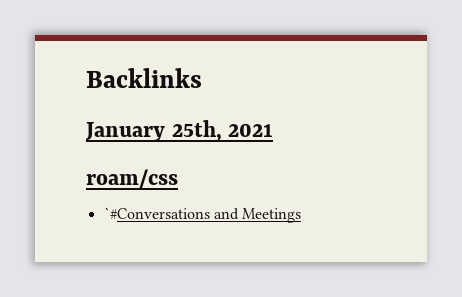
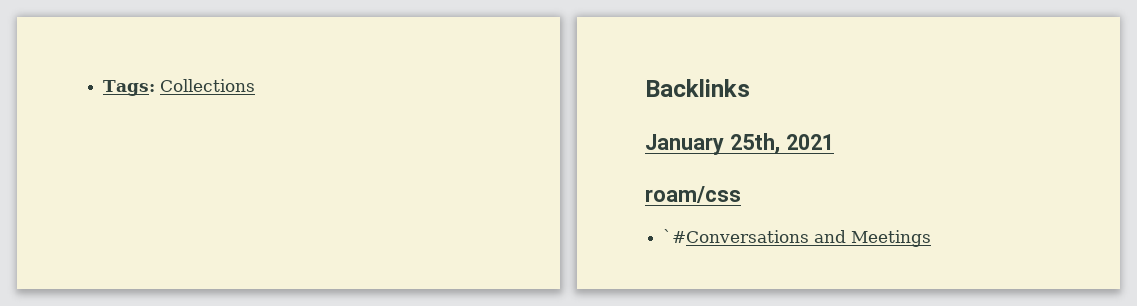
+ Tags: Collections

